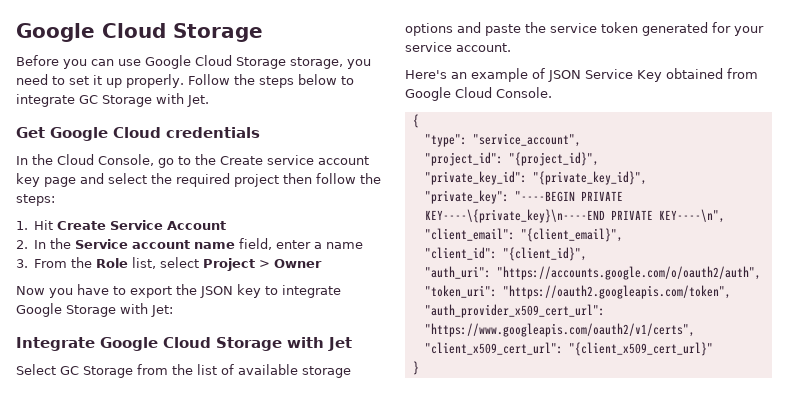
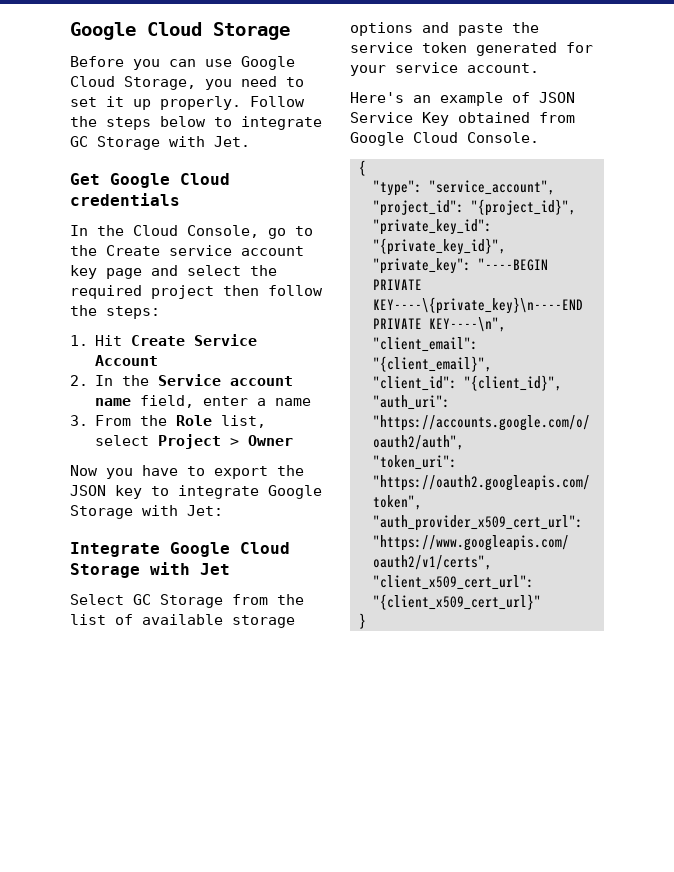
- Before you can use Google Cloud Storage storage, you need to set it up properly.
+ Before you can use Google Cloud Storage, you need to set it up properly.

